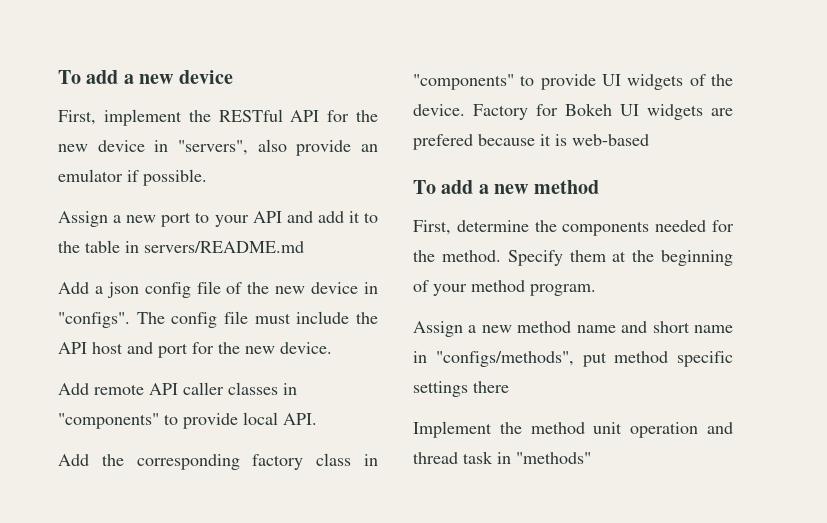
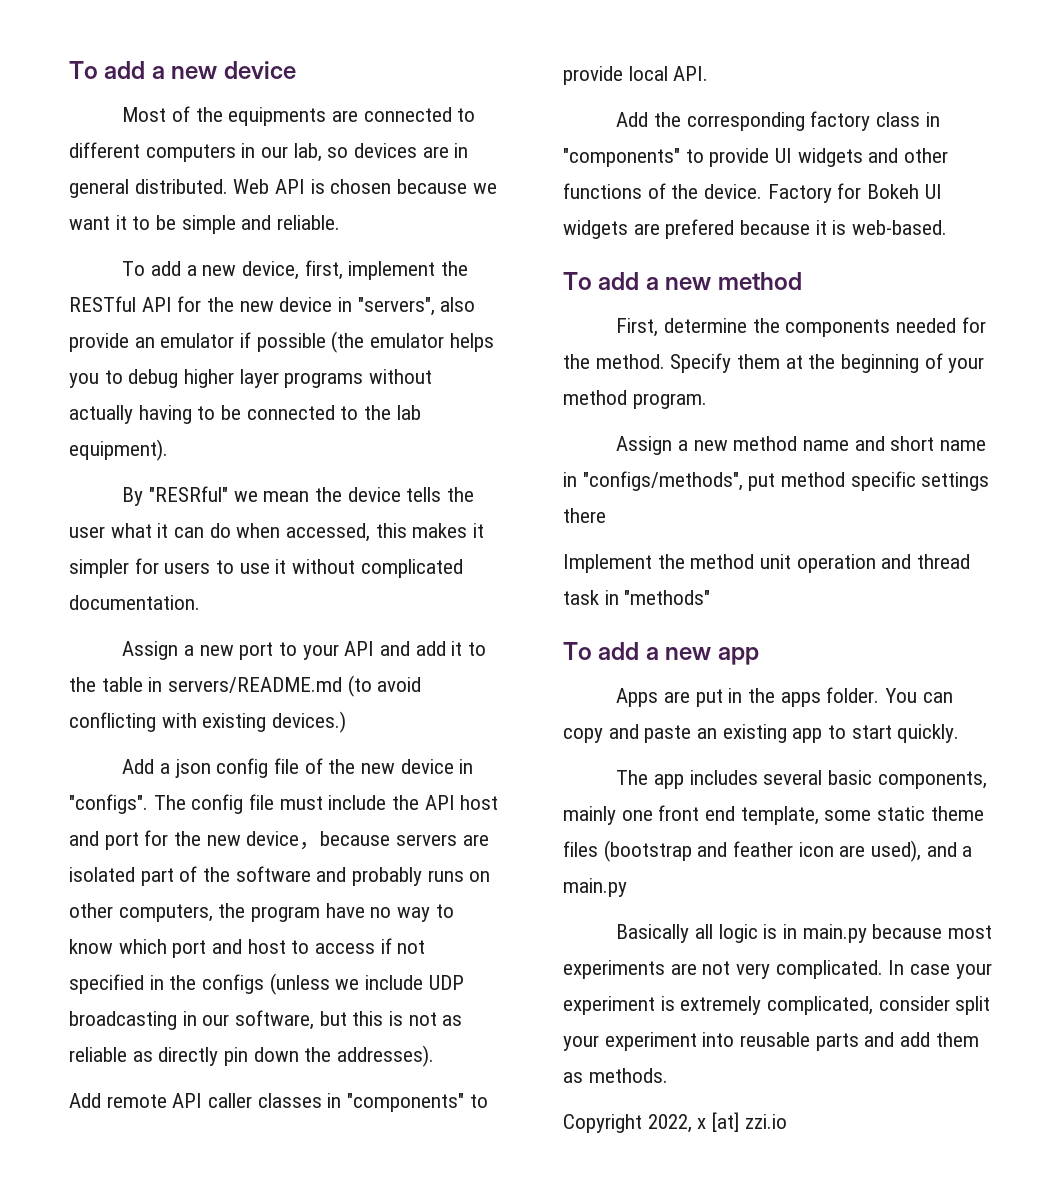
- First, implement the RESTful API for the new device in "servers", also provide an emulator if possible.
+ Most of the equipments are connected to different computers in our lab, so devices are in general distributed. Web API is chosen because we want it to be simple and reliable.
+ To add a new device, first, implement the RESTful API for the new device in "servers", also provide an emulator if possible (the emulator helps you to debug higher layer programs without actually having to be connected to the lab equipment).
+ By "RESRful" we mean the device tells the user what it can do when accessed, this makes it simpler for users to use it without complicated documentation.
- Assign a new port to your API and add it to the table in servers/README.md
+ Assign a new port to your API and add it to the table in servers/README.md (to avoid conflicting with existing devices.)
- The config file must include the API host and port for the new device.
+ The config file must include the API host and port for the new device，because servers are isolated part of the software and probably runs on other computers, the program have no way to know which port and host to access if not specified in the configs (unless we include UDP broadcasting in our software, but this is not as reliable as directly pin down the addresses).
- Add the corresponding factory class in "components" to provide UI widgets of the device.
+ Add the corresponding factory class in "components" to provide UI widgets and other functions of the device.
- Factory for Bokeh UI widgets are prefered because it is web-based
+ Factory for Bokeh UI widgets are prefered because it is web-based.
+ To add a new app
+ Apps are put in the apps folder. You can copy and paste an existing app to start quickly.
+ The app includes several basic components, mainly one front end template, some static theme files (bootstrap and feather icon are used), and a main.py
+ Basically all logic is in main.py because most experiments are not very complicated. In case your experiment is extremely complicated, consider split your experiment into reusable parts and add them as methods.
+ Copyright 2022, x [at] zzi.io

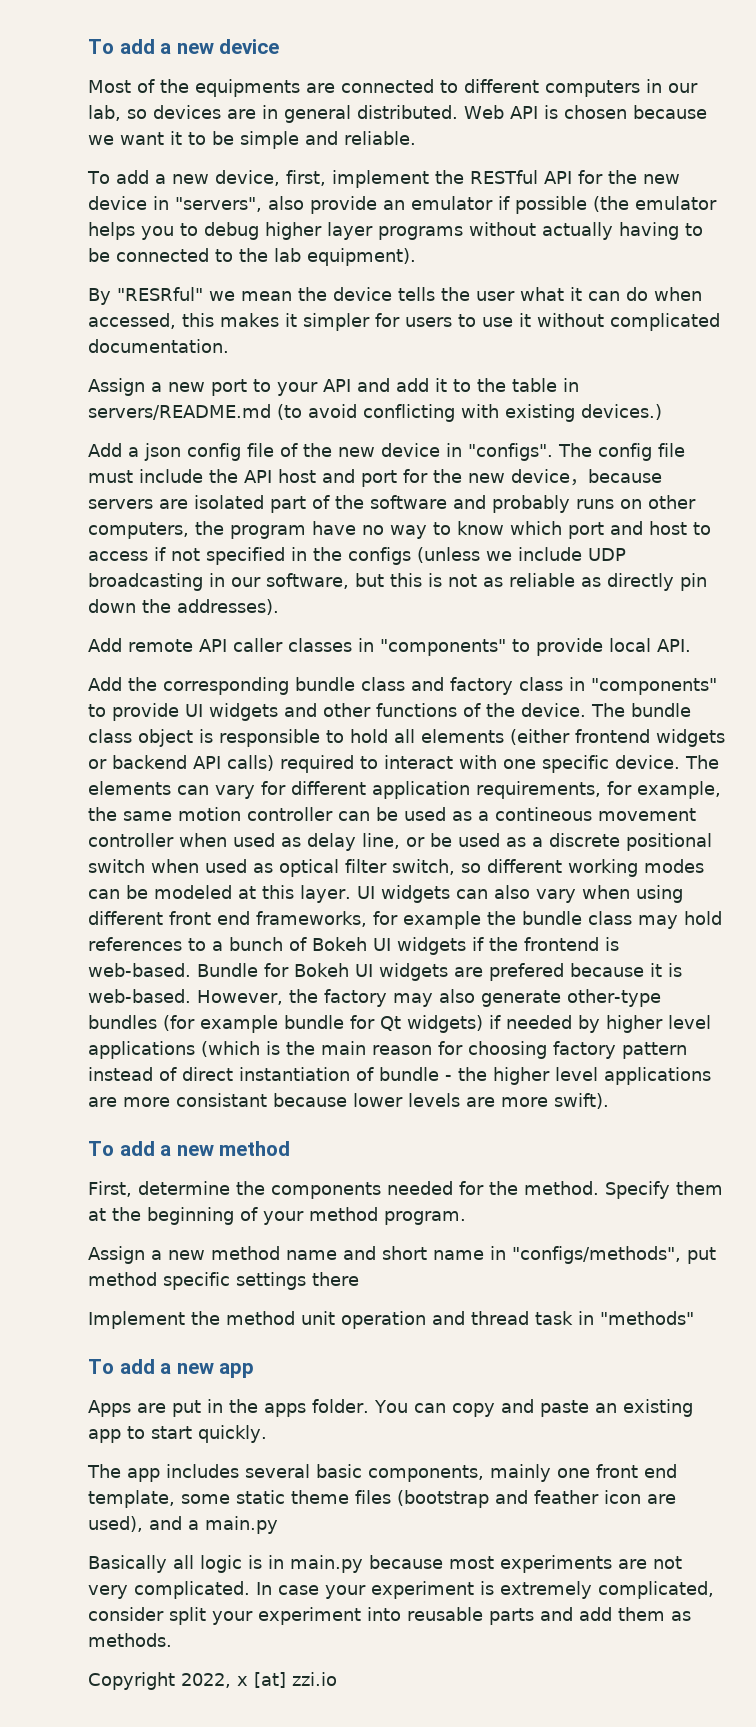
- Add the corresponding factory class in "components" to provide UI widgets and other functions of the device.
+ Add the corresponding bundle class and factory class in "components" to provide UI widgets and other functions of the device.
- Factory for Bokeh UI widgets are prefered because it is web-based.
+ The bundle class object is responsible to hold all elements (either frontend widgets or backend API calls) required to interact with one specific device. The elements can vary for different application requirements, for example, the same motion controller can be used as a contineous movement controller when used as delay line, or be used as a discrete positional switch when used as optical filter switch, so different working modes can be modeled at this layer. UI widgets can also vary when using different front end frameworks, for example the bundle class may hold references to a bunch of Bokeh UI widgets if the frontend is web-based. Bundle for Bokeh UI widgets are prefered because it is web-based. However, the factory may also generate other-type bundles (for example bundle for Qt widgets) if needed by higher level applications (which is the main reason for choosing factory pattern instead of direct instantiation of bundle - the higher level applications are more consistant because lower levels are more swift).

